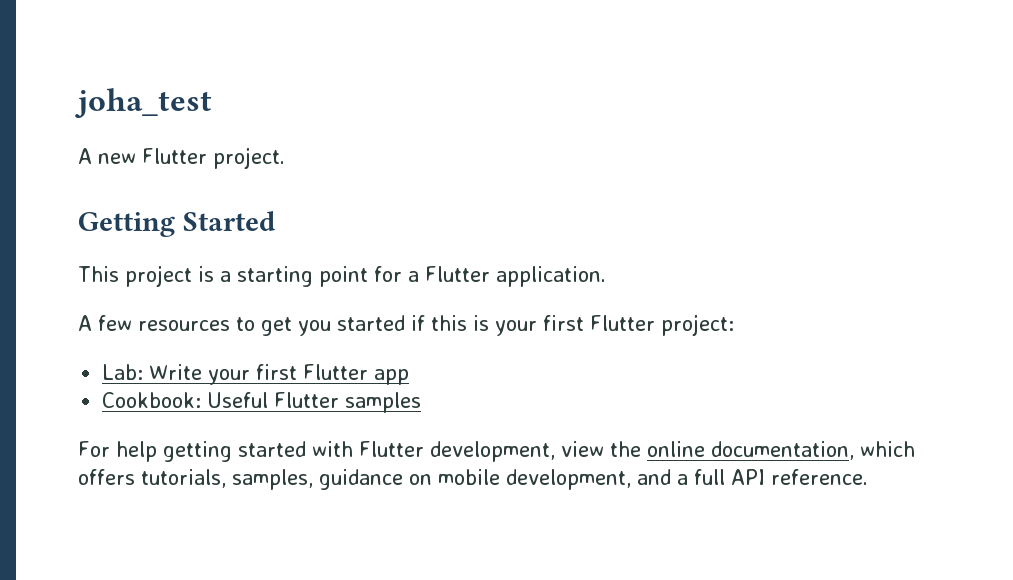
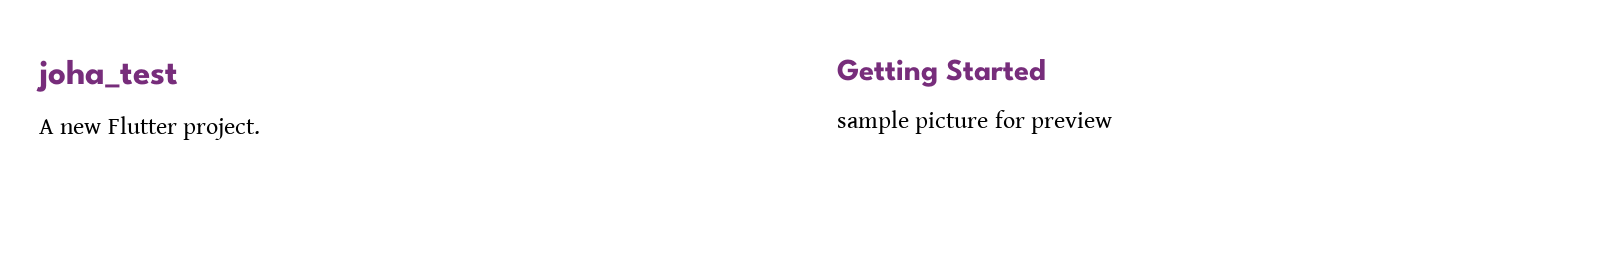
- This project is a starting point for a Flutter application.
- A few resources to get you started if this is your first Flutter project:
- Lab: Write your first Flutter app
- Cookbook: Useful Flutter samples
- For help getting started with Flutter development, view the online documentation, which offers tutorials, samples, guidance on mobile development, and a full API reference.
+ sample picture for preview

